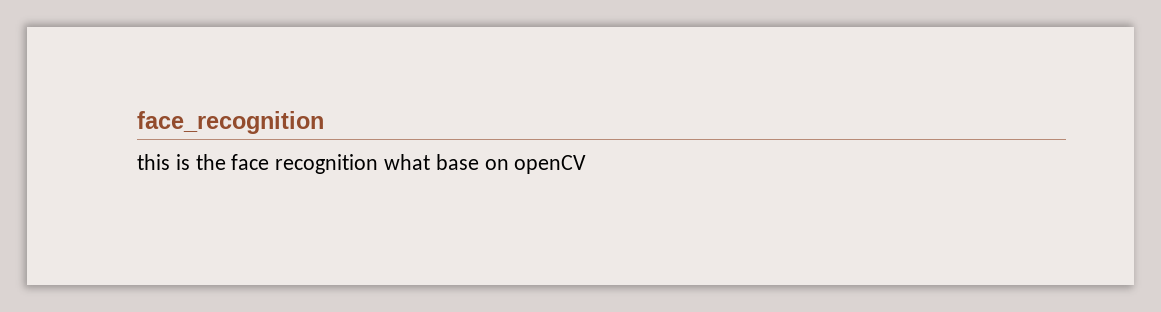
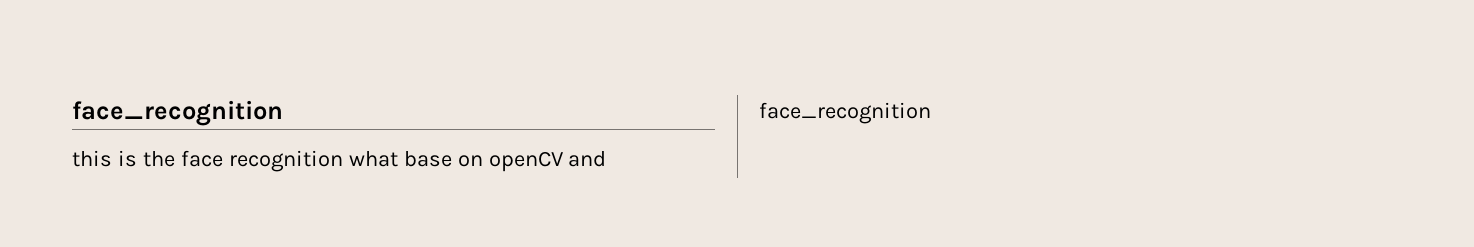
- this is the face recognition what base on openCV
+ this is the face recognition what base on openCV and face_recognition

